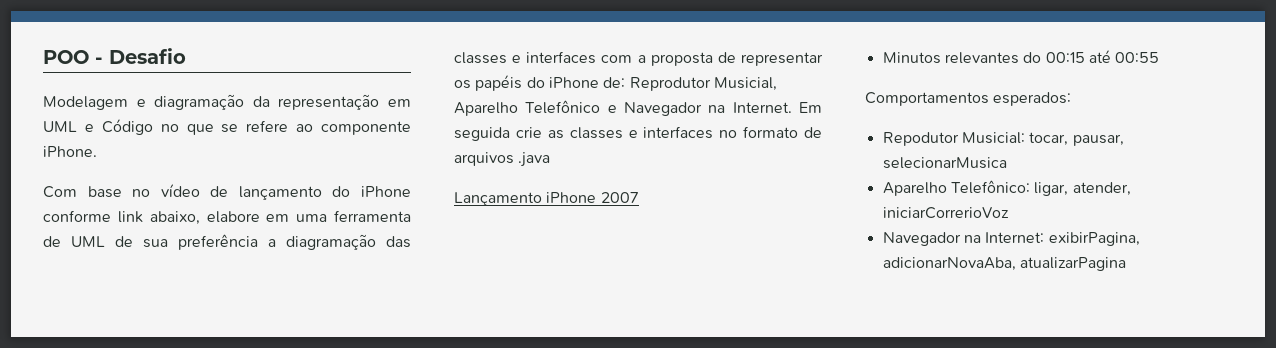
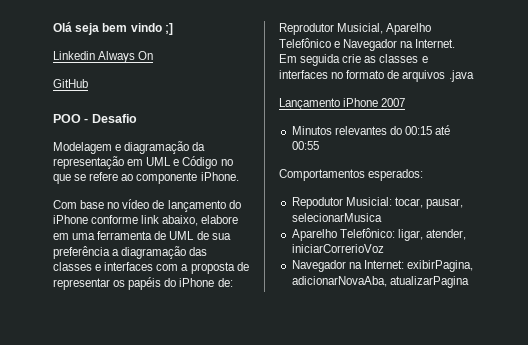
+ Olá seja bem vindo ;]
+ Linkedin Always On
+ GitHub

